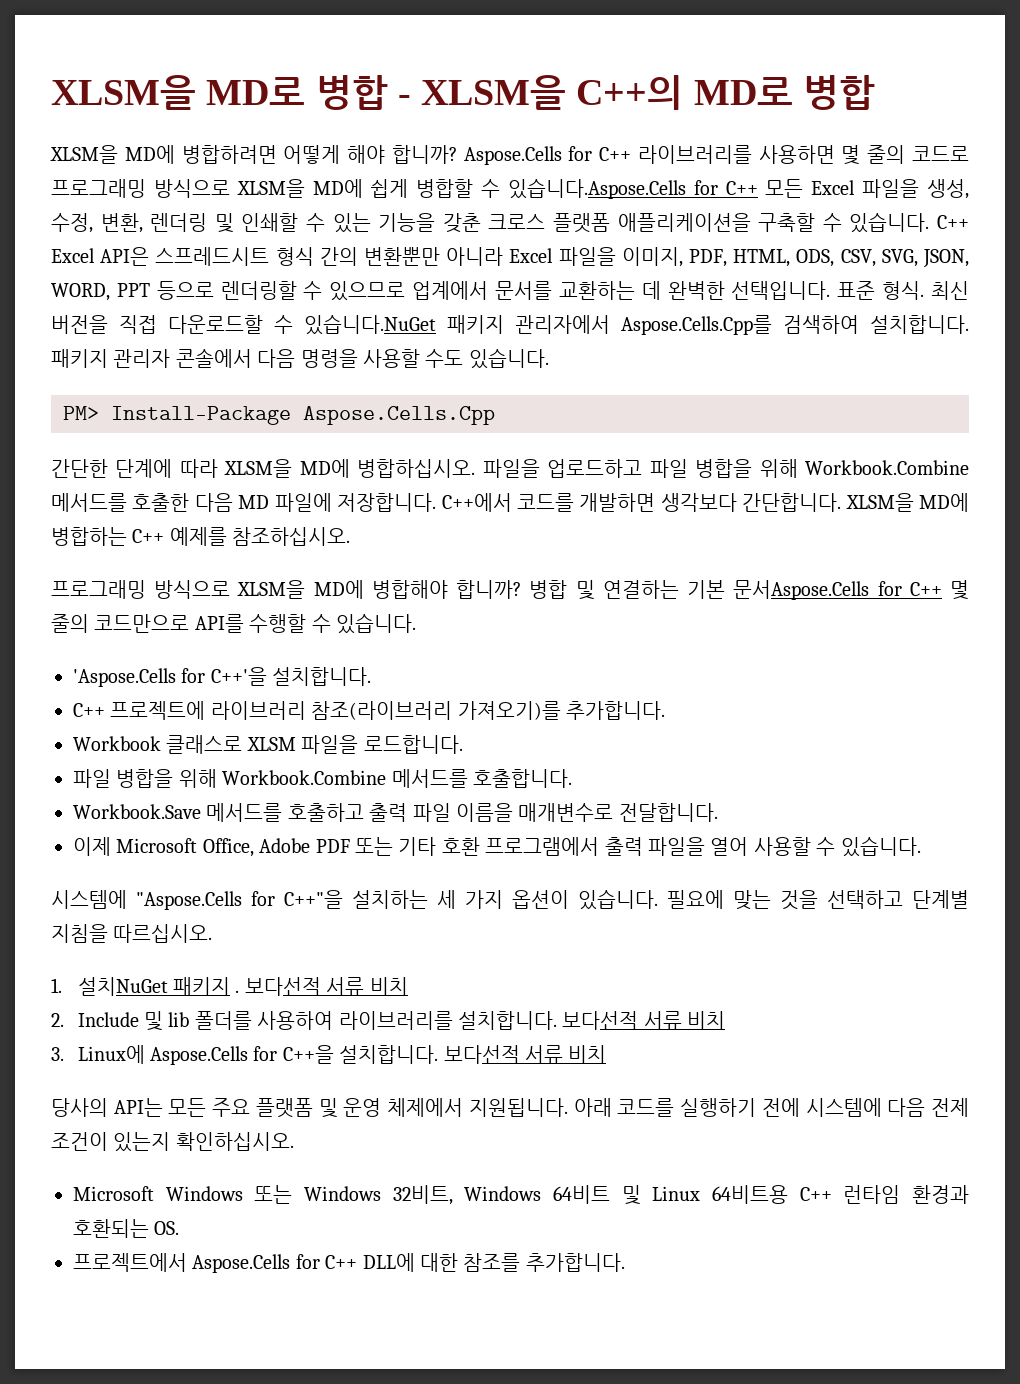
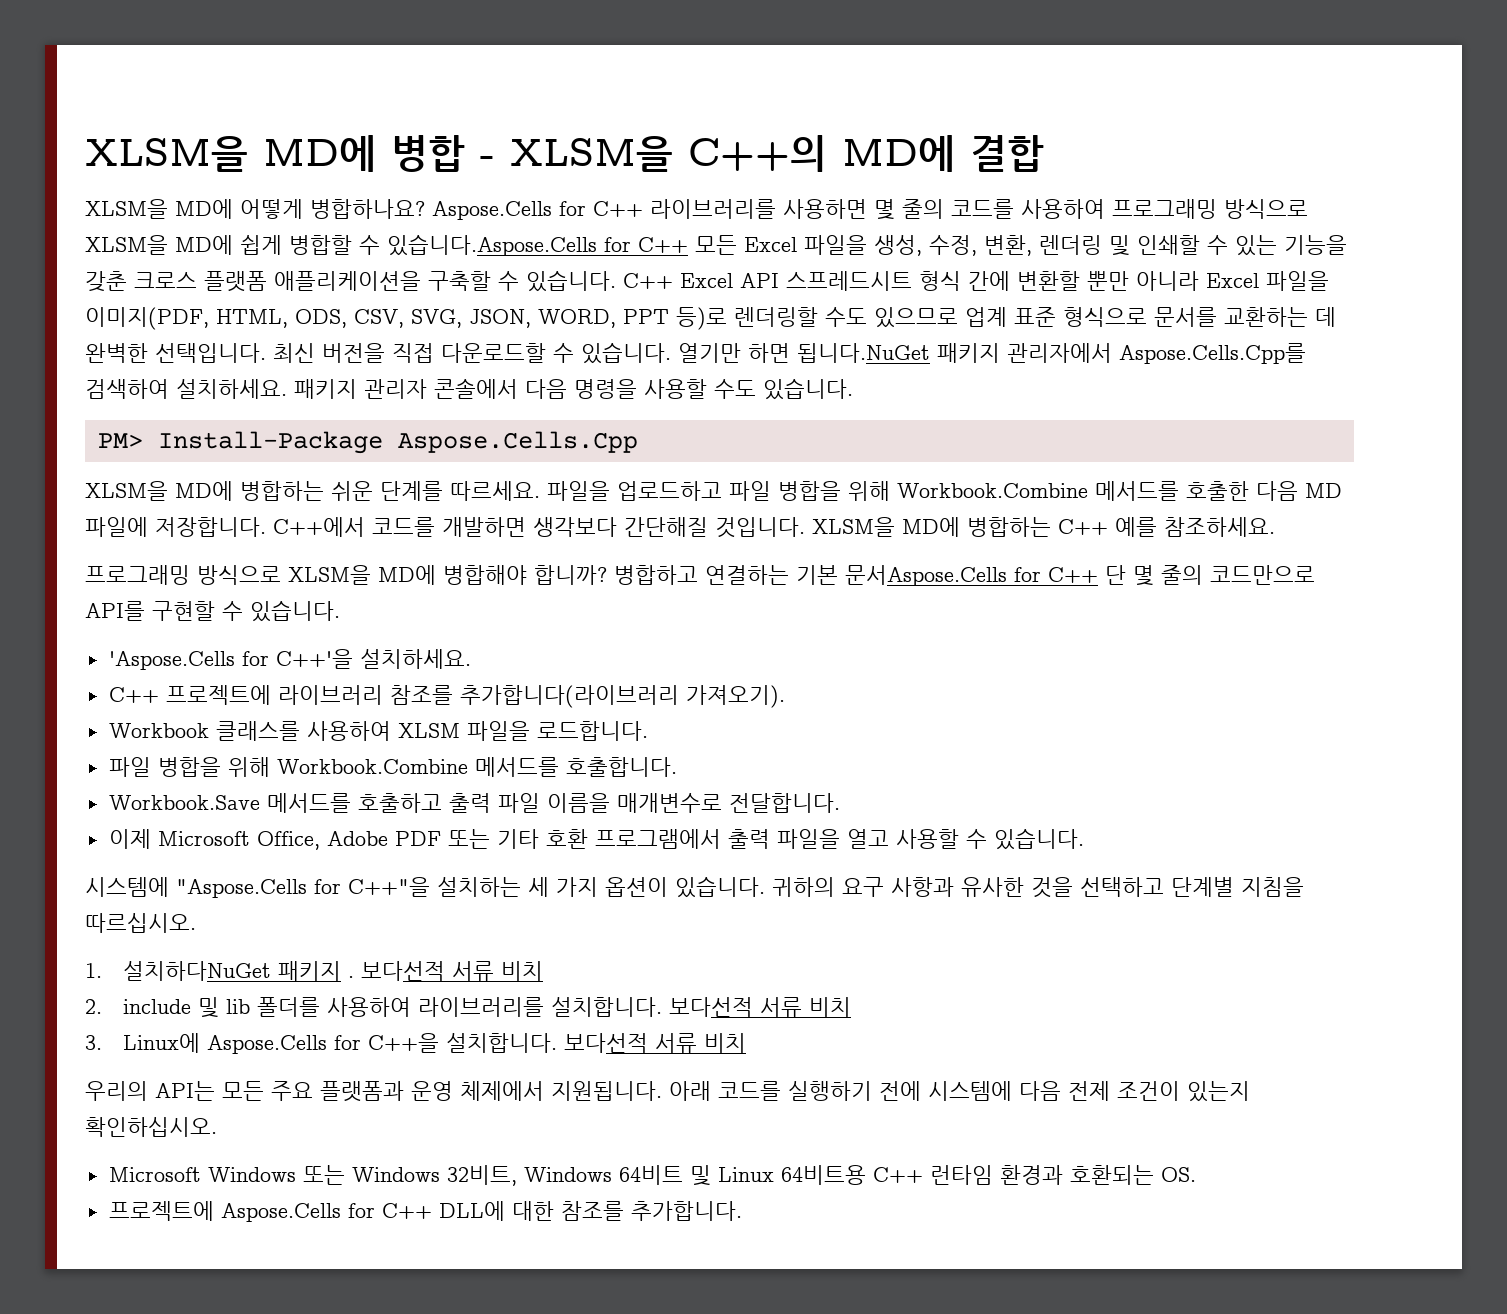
- XLSM을 MD로 병합 - XLSM을 C++의 MD로 병합
- XLSM을 MD에 병합하려면 어떻게 해야 합니까?
+ XLSM을 MD에 병합 - XLSM을 C++의 MD에 결합
+ XLSM을 MD에 어떻게 병합하나요?
- Aspose.Cells for C++ 라이브러리를 사용하면 몇 줄의 코드로 프로그래밍 방식으로 XLSM을 MD에 쉽게 병합할 수 있습니다.Aspose.Cells for C++ 모든 Excel 파일을 생성, 수정, 변환, 렌더링 및 인쇄할 수 있는 기능을 갖춘 크로스 플랫폼 애플리케이션을 구축할 수 있습니다.
+ Aspose.Cells for C++ 라이브러리를 사용하면 몇 줄의 코드를 사용하여 프로그래밍 방식으로 XLSM을 MD에 쉽게 병합할 수 있습니다.Aspose.Cells for C++ 모든 Excel 파일을 생성, 수정, 변환, 렌더링 및 인쇄할 수 있는 기능을 갖춘 크로스 플랫폼 애플리케이션을 구축할 수 있습니다.
- C++ Excel API은 스프레드시트 형식 간의 변환뿐만 아니라 Excel 파일을 이미지, PDF, HTML, ODS, CSV, SVG, JSON, WORD, PPT 등으로 렌더링할 수 있으므로 업계에서 문서를 교환하는 데 완벽한 선택입니다.
+ C++ Excel API 스프레드시트 형식 간에 변환할 뿐만 아니라 Excel 파일을 이미지(PDF, HTML, ODS, CSV, SVG, JSON, WORD, PPT 등)로 렌더링할 수도 있으므로 업계 표준 형식으로 문서를 교환하는 데 완벽한 선택입니다.
- 표준 형식.
- 최신 버전을 직접 다운로드할 수 있습니다.NuGet 패키지 관리자에서 Aspose.Cells.Cpp를 검색하여 설치합니다.
+ 최신 버전을 직접 다운로드할 수 있습니다. 열기만 하면 됩니다.NuGet 패키지 관리자에서 Aspose.Cells.Cpp를 검색하여 설치하세요.
- 간단한 단계에 따라 XLSM을 MD에 병합하십시오.
+ XLSM을 MD에 병합하는 쉬운 단계를 따르세요.
- C++에서 코드를 개발하면 생각보다 간단합니다.
+ C++에서 코드를 개발하면 생각보다 간단해질 것입니다.
- XLSM을 MD에 병합하는 C++ 예제를 참조하십시오.
+ XLSM을 MD에 병합하는 C++ 예를 참조하세요.
- 병합 및 연결하는 기본 문서Aspose.Cells for C++ 몇 줄의 코드만으로 API를 수행할 수 있습니다.
+ 병합하고 연결하는 기본 문서Aspose.Cells for C++ 단 몇 줄의 코드만으로 API를 구현할 수 있습니다.
- 'Aspose.Cells for C++'을 설치합니다.
+ 'Aspose.Cells for C++'을 설치하세요.
- C++ 프로젝트에 라이브러리 참조(라이브러리 가져오기)를 추가합니다.
+ C++ 프로젝트에 라이브러리 참조를 추가합니다(라이브러리 가져오기).
- Workbook 클래스로 XLSM 파일을 로드합니다.
+ Workbook 클래스를 사용하여 XLSM 파일을 로드합니다.
- 이제 Microsoft Office, Adobe PDF 또는 기타 호환 프로그램에서 출력 파일을 열어 사용할 수 있습니다.
+ 이제 Microsoft Office, Adobe PDF 또는 기타 호환 프로그램에서 출력 파일을 열고 사용할 수 있습니다.
- 필요에 맞는 것을 선택하고 단계별 지침을 따르십시오.
+ 귀하의 요구 사항과 유사한 것을 선택하고 단계별 지침을 따르십시오.
- 1. 설치NuGet 패키지 .
+ 1. 설치하다NuGet 패키지 .
- 2. Include 및 lib 폴더를 사용하여 라이브러리를 설치합니다.
+ 2. include 및 lib 폴더를 사용하여 라이브러리를 설치합니다.
- 당사의 API는 모든 주요 플랫폼 및 운영 체제에서 지원됩니다.
+ 우리의 API는 모든 주요 플랫폼과 운영 체제에서 지원됩니다.
- 프로젝트에서 Aspose.Cells for C++ DLL에 대한 참조를 추가합니다.
+ 프로젝트에 Aspose.Cells for C++ DLL에 대한 참조를 추가합니다.

